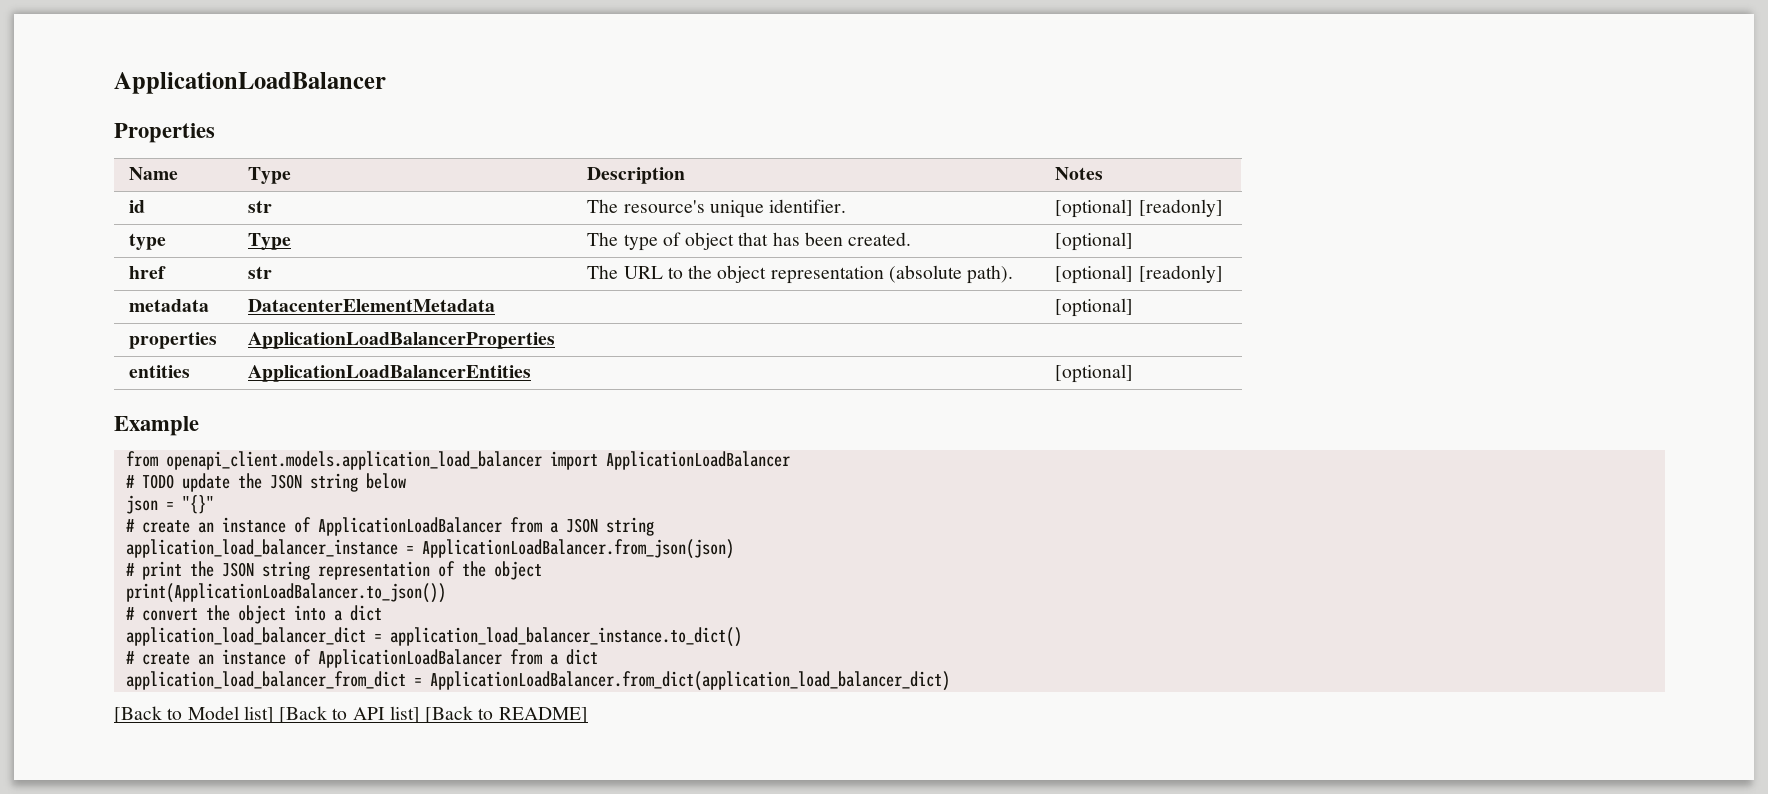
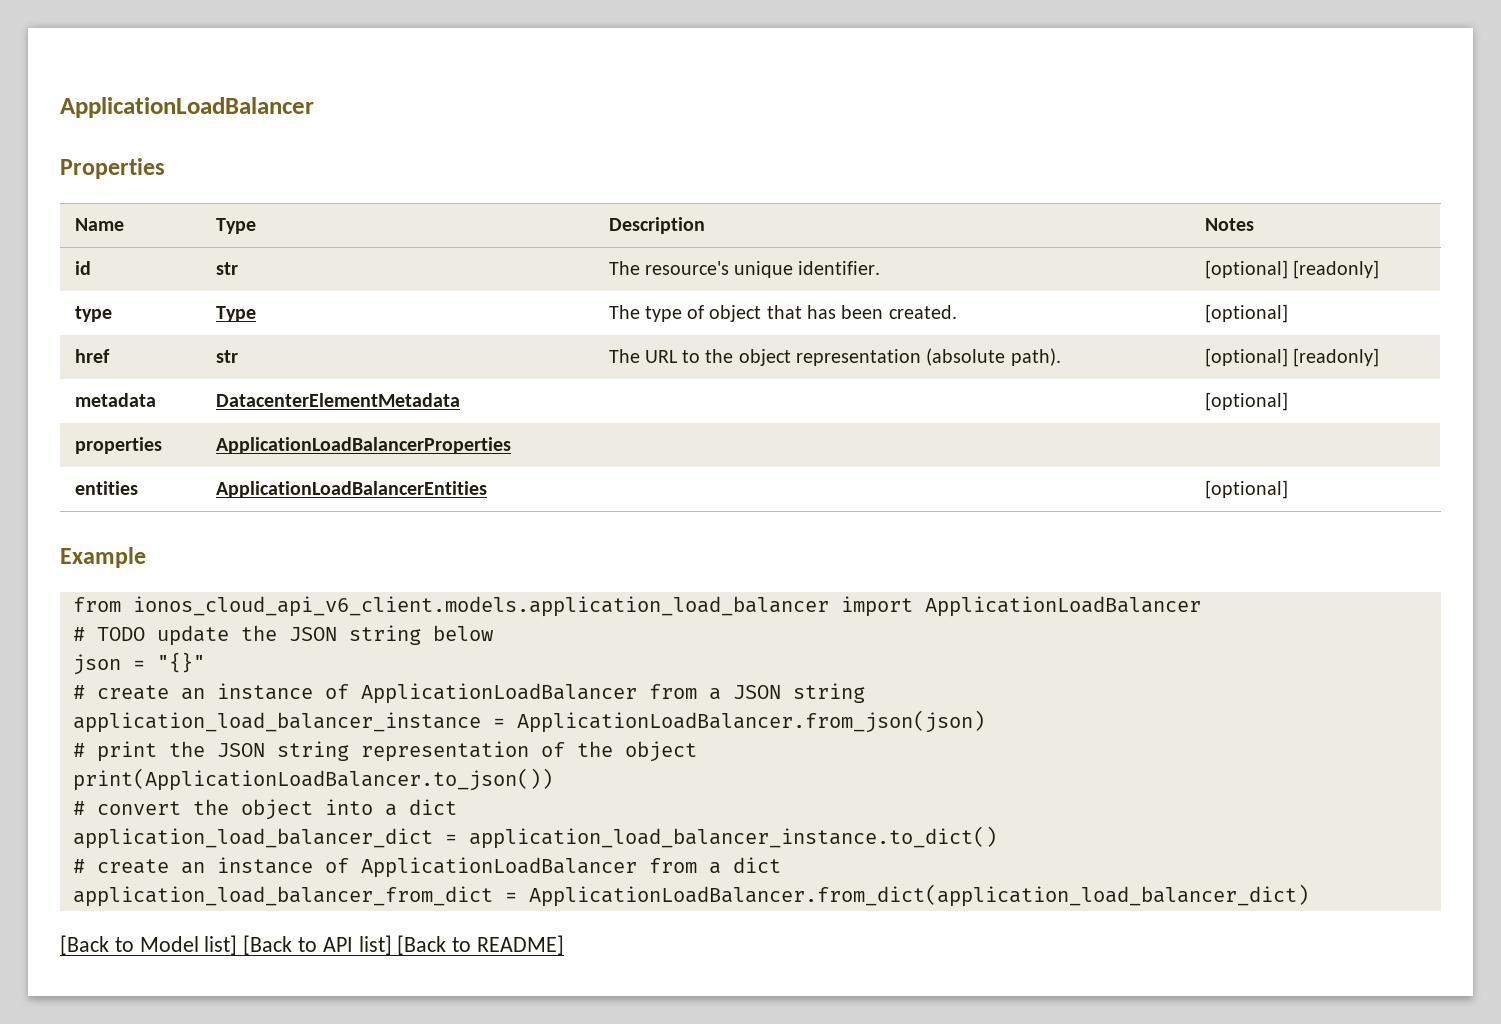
- from openapi_client.models.application_load_balancer import ApplicationLoadBalancer
+ from ionos_cloud_api_v6_client.models.application_load_balancer import ApplicationLoadBalancer

